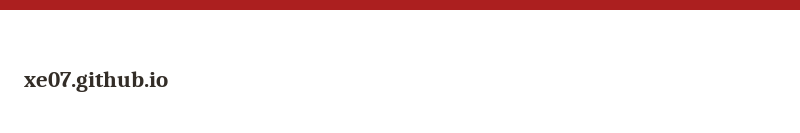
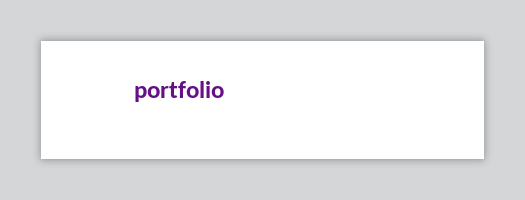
- xe07.github.io
+ portfolio

